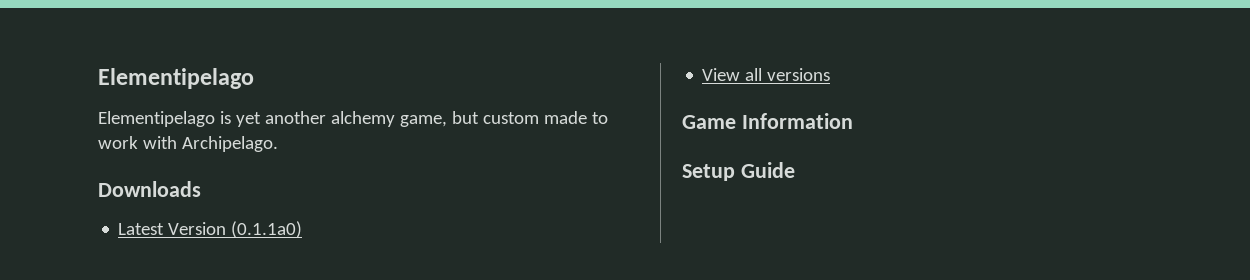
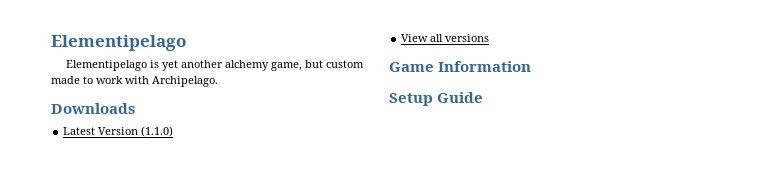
- Latest Version (0.1.1a0)
+ Latest Version (1.1.0)

